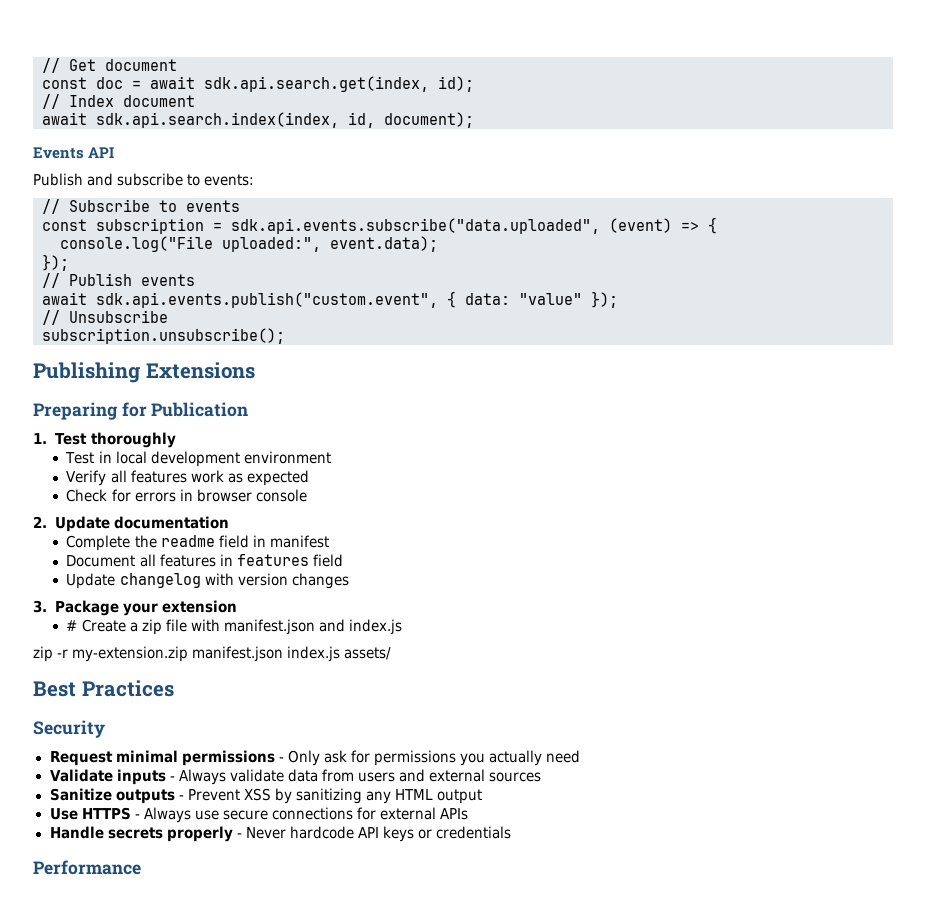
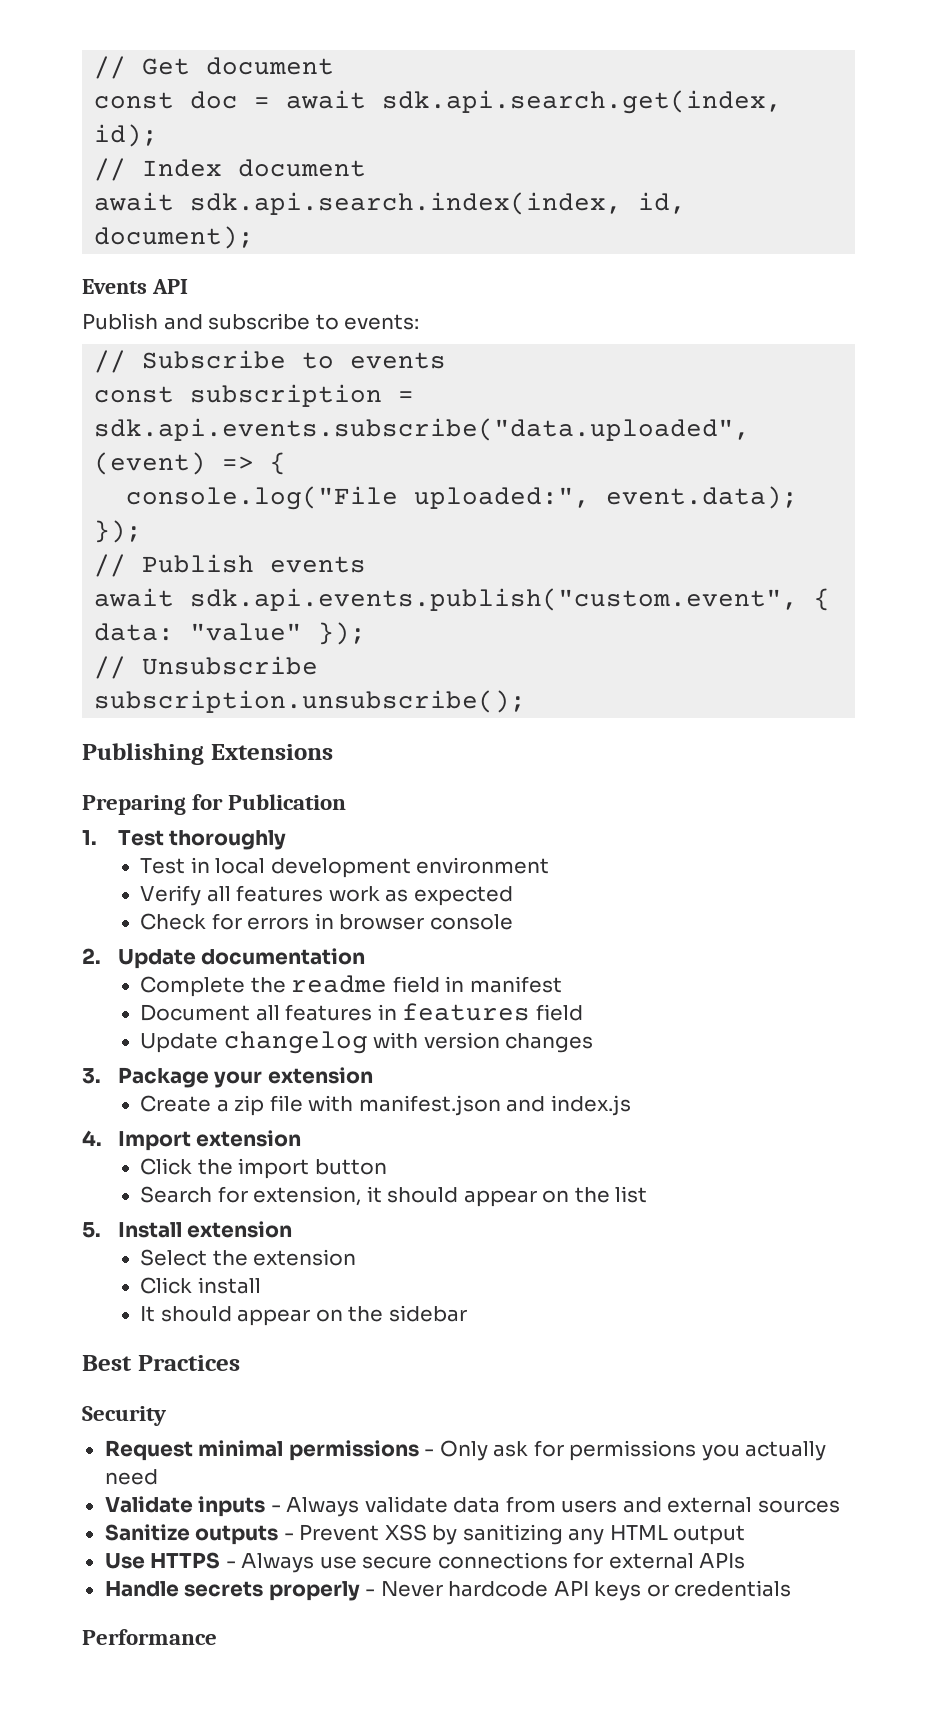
- # Create a zip file with manifest.json and index.js
+ Create a zip file with manifest.json and index.js
- zip -r my-extension.zip manifest.json index.js assets/
+ 4. Import extension
+ Click the import button
+ Search for extension, it should appear on the list
+ 5. Install extension
+ Select the extension
+ Click install
+ It should appear on the sidebar

